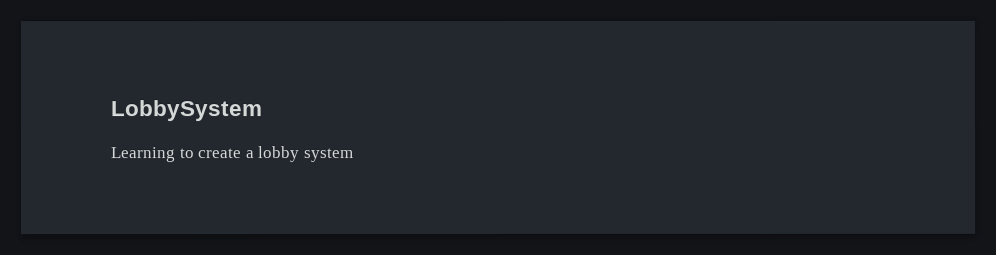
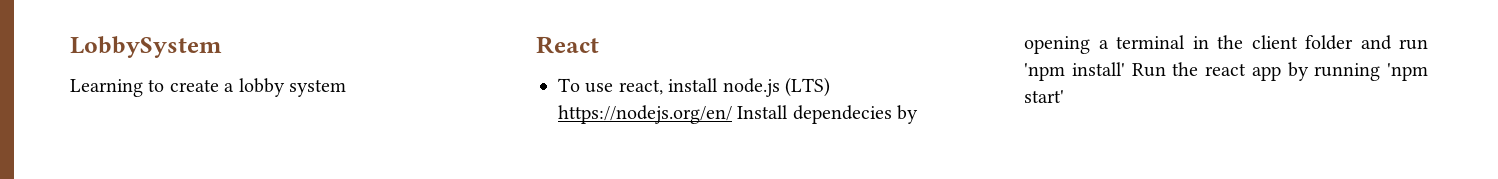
+ React
+ To use react, install node.js (LTS) https://nodejs.org/en/ Install dependecies by opening a terminal in the client folder and run 'npm install' Run the react app by running 'npm start'

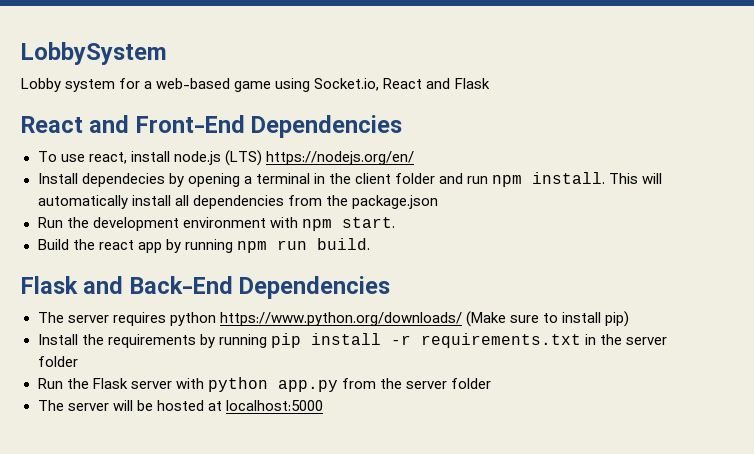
- Learning to create a lobby system
- React
+ Lobby system for a web-based game using Socket.io, React and Flask
+ React and Front-End Dependencies
- To use react, install node.js (LTS) https://nodejs.org/en/ Install dependecies by opening a terminal in the client folder and run 'npm install' Run the react app by running 'npm start'
+ To use react, install node.js (LTS) https://nodejs.org/en/
+ Install dependecies by opening a terminal in the client folder and run npm install. This will automatically install all dependencies from the package.json
+ Run the development environment with npm start.
+ Build the react app by running npm run build.
+ Flask and Back-End Dependencies
+ The server requires python https://www.python.org/downloads/ (Make sure to install pip)
+ Install the requirements by running pip install -r requirements.txt in the server folder
+ Run the Flask server with python app.py from the server folder
+ The server will be hosted at localhost:5000

